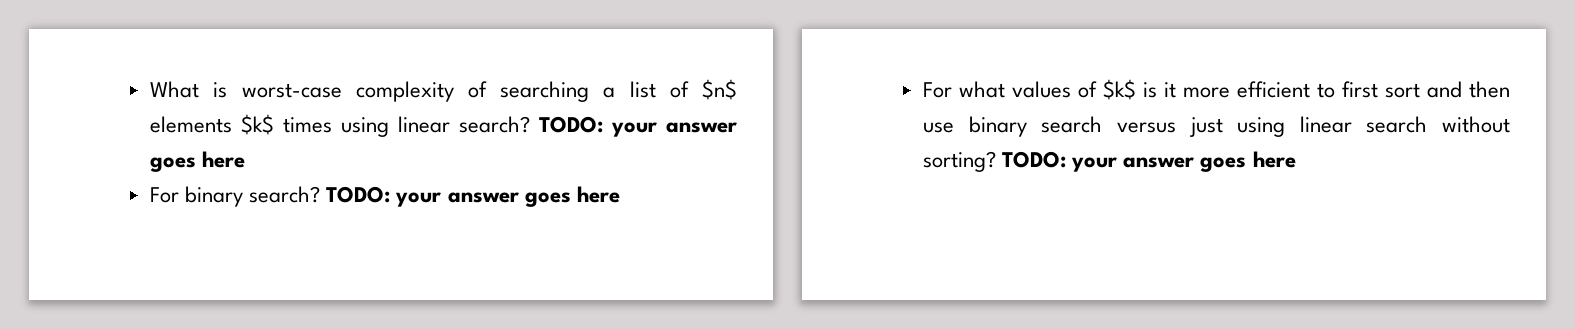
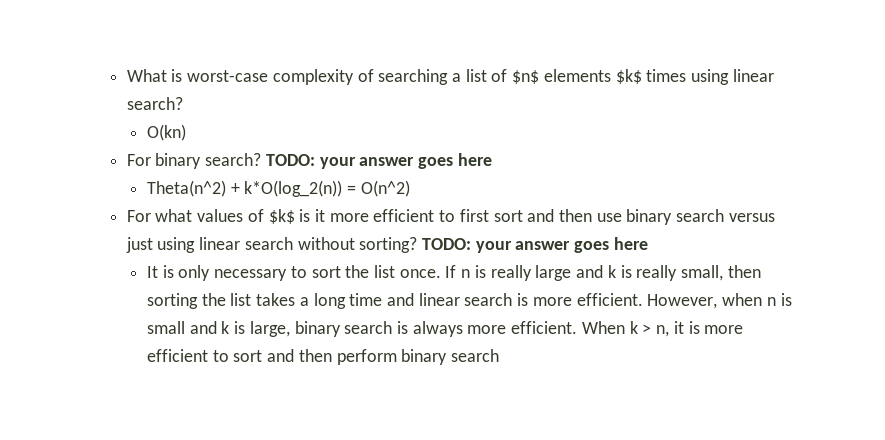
- What is worst-case complexity of searching a list of $n$ elements $k$ times using linear search? TODO: your answer goes here
+ What is worst-case complexity of searching a list of $n$ elements $k$ times using linear search?
+ O(kn)
+ Theta(n^2) + k*O(log_2(n)) = O(n^2)
+ It is only necessary to sort the list once. If n is really large and k is really small, then sorting the list takes a long time and linear search is more efficient. However, when n is small and k is large, binary search is always more efficient. When k > n, it is more efficient to sort and then perform binary search

